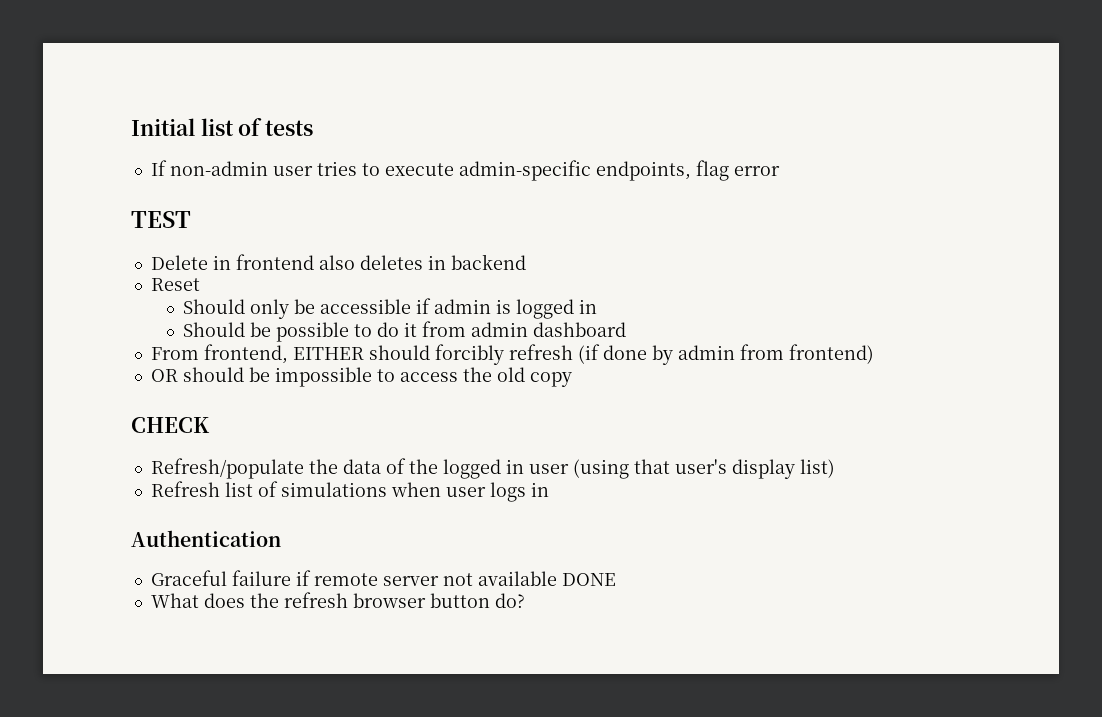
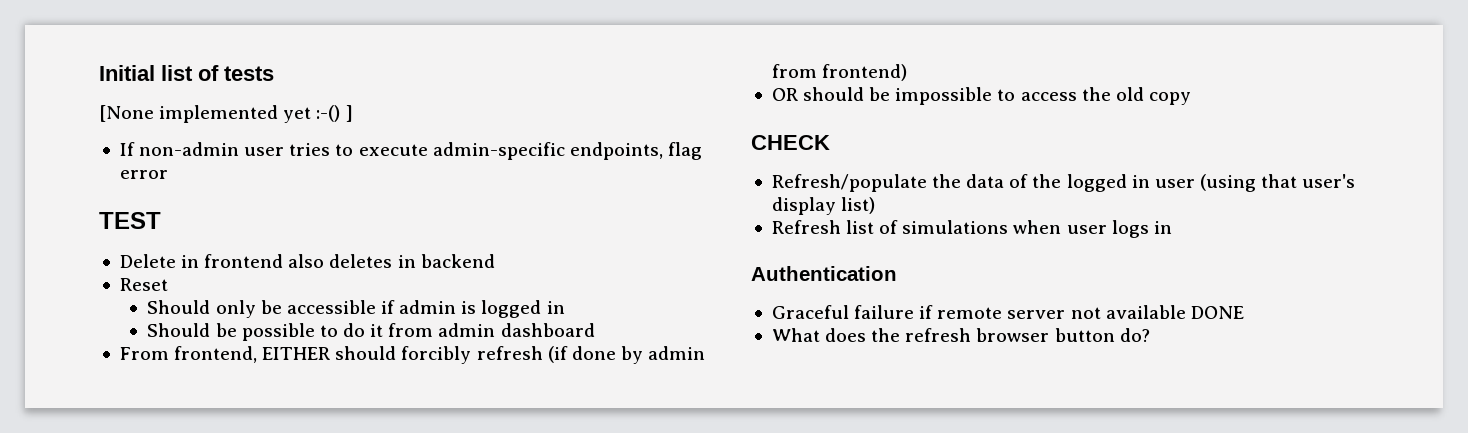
+ [None implemented yet :-() ]

